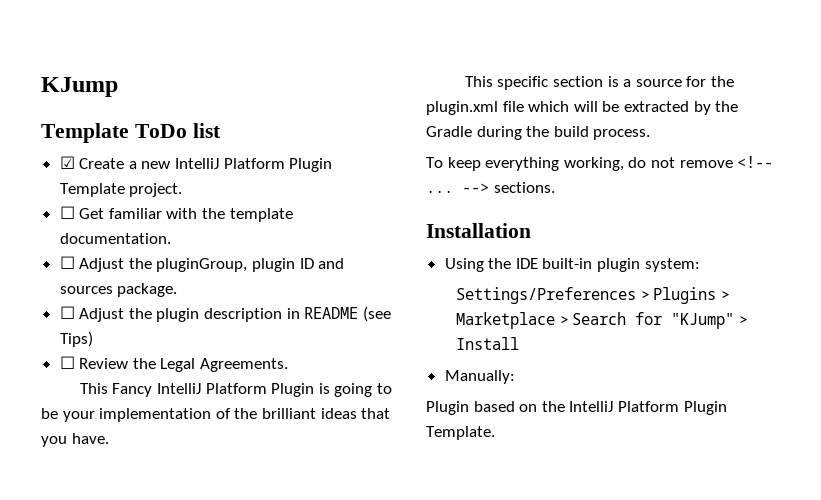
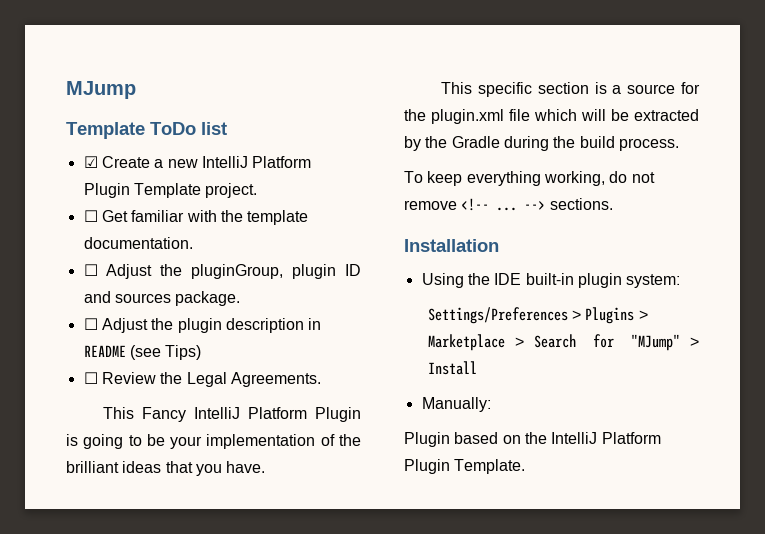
- KJump
+ MJump
- Settings/Preferences > Plugins > Marketplace > Search for "KJump" > Install
+ Settings/Preferences > Plugins > Marketplace > Search for "MJump" > Install

